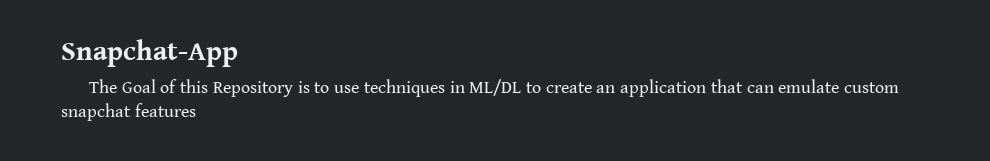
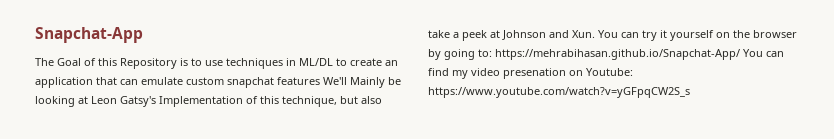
- The Goal of this Repository is to use techniques in ML/DL to create an application that can emulate custom snapchat features
+ The Goal of this Repository is to use techniques in ML/DL to create an application that can emulate custom snapchat features We'll Mainly be looking at Leon Gatsy's Implementation of this technique, but also take a peek at Johnson and Xun. You can try it yourself on the browser by going to: https://mehrabihasan.github.io/Snapchat-App/ You can find my video presenation on Youtube: https://www.youtube.com/watch?v=yGFpqCW2S_s

